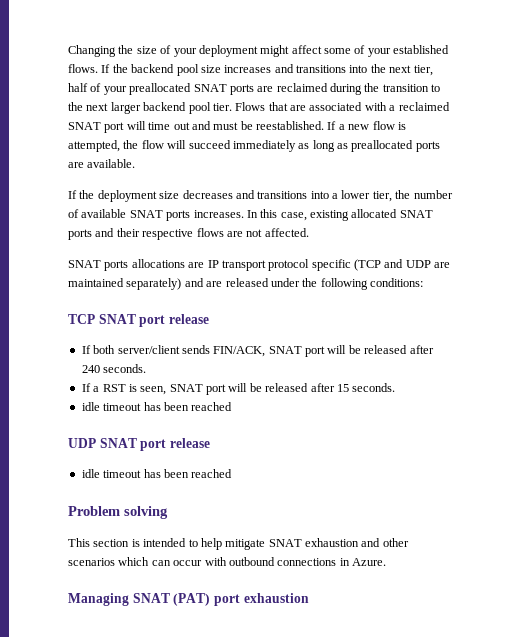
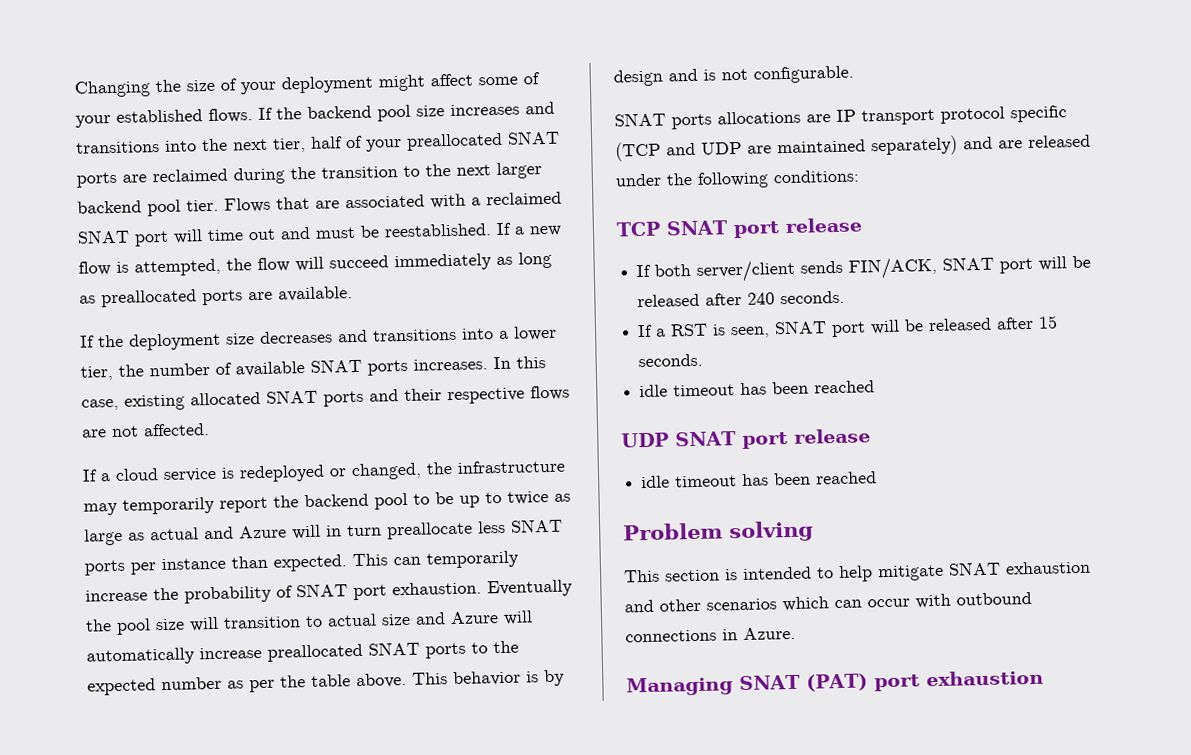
+ If a cloud service is redeployed or changed, the infrastructure may temporarily report the backend pool to be up to twice as large as actual and Azure will in turn preallocate less SNAT ports per instance than expected. This can temporarily increase the probability of SNAT port exhaustion. Eventually the pool size will transition to actual size and Azure will automatically increase preallocated SNAT ports to the expected number as per the table above. This behavior is by design and is not configurable.

